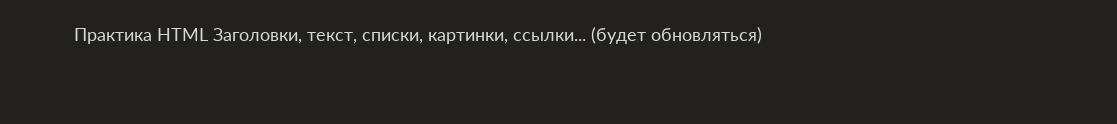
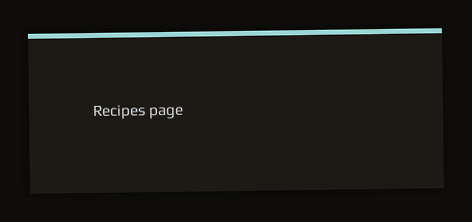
- Практика HTML Заголовки, текст, списки, картинки, ссылки... (будет обновляться)
+ Recipes page

